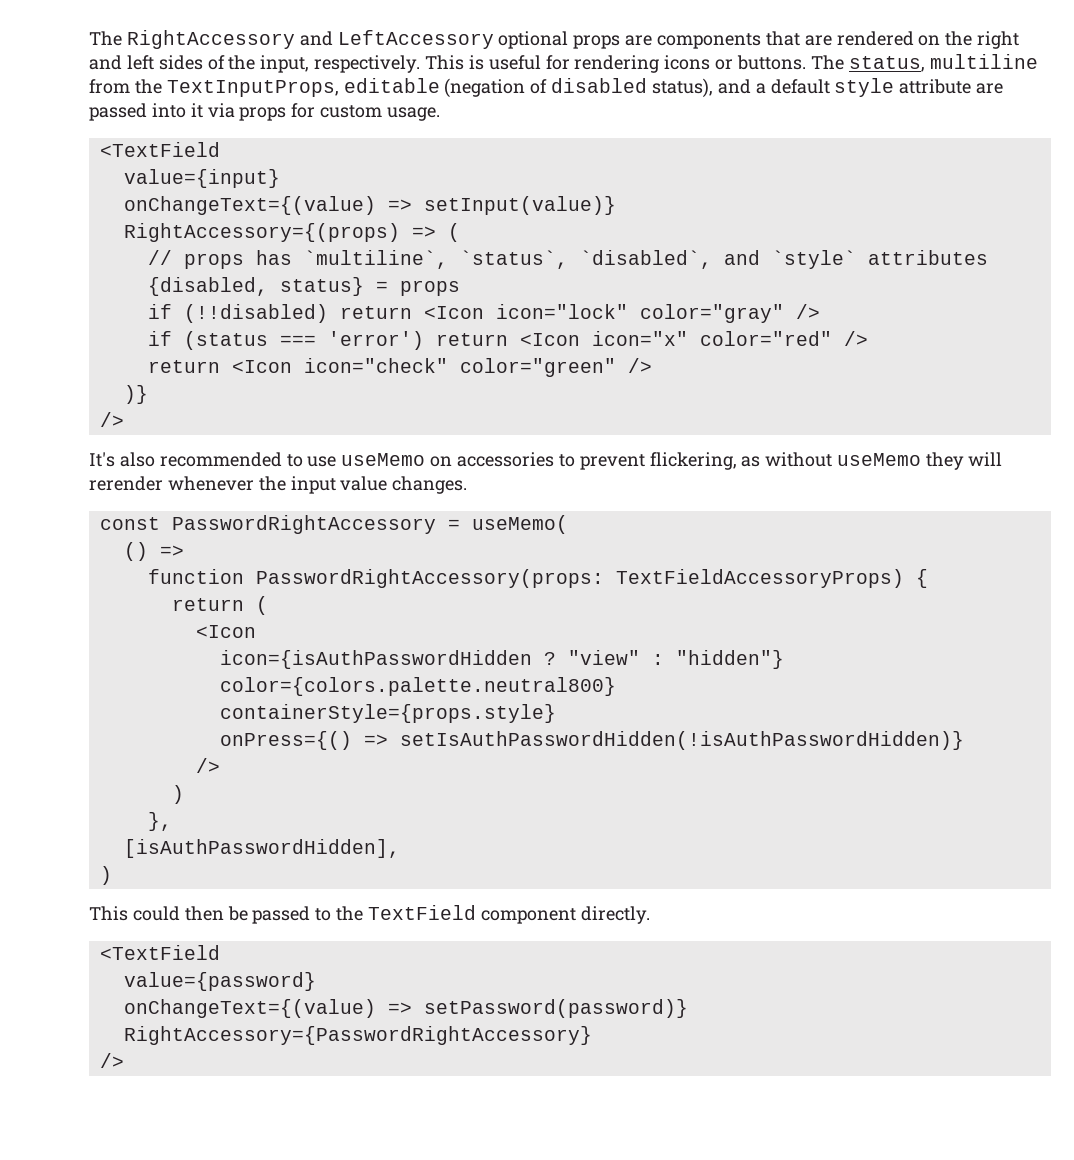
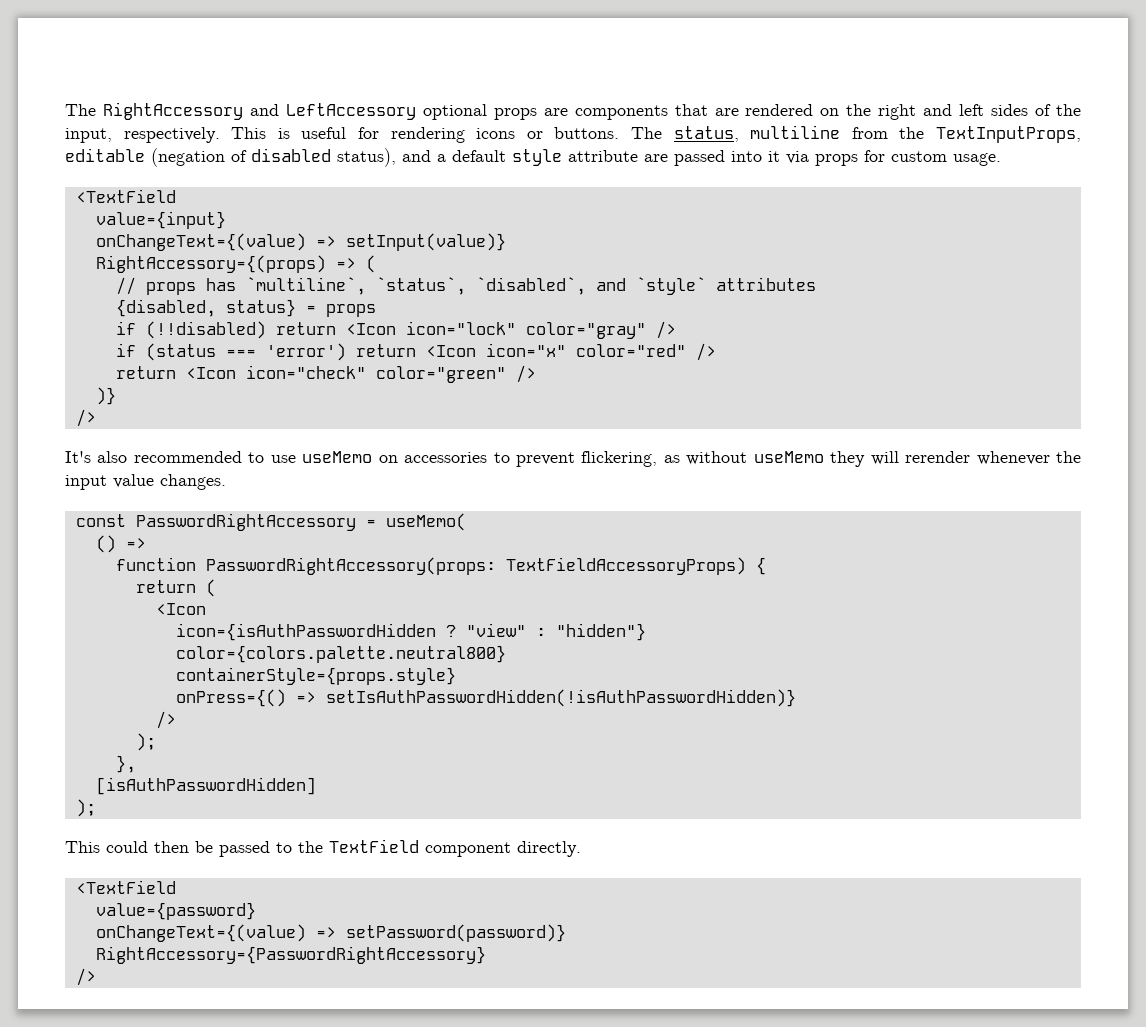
  onPress={() => setIsAuthPasswordHidden(!isAuthPasswordHidden)}
  />
- )
+ );
- [isAuthPasswordHidden],
- )
+ [isAuthPasswordHidden]
+ );

